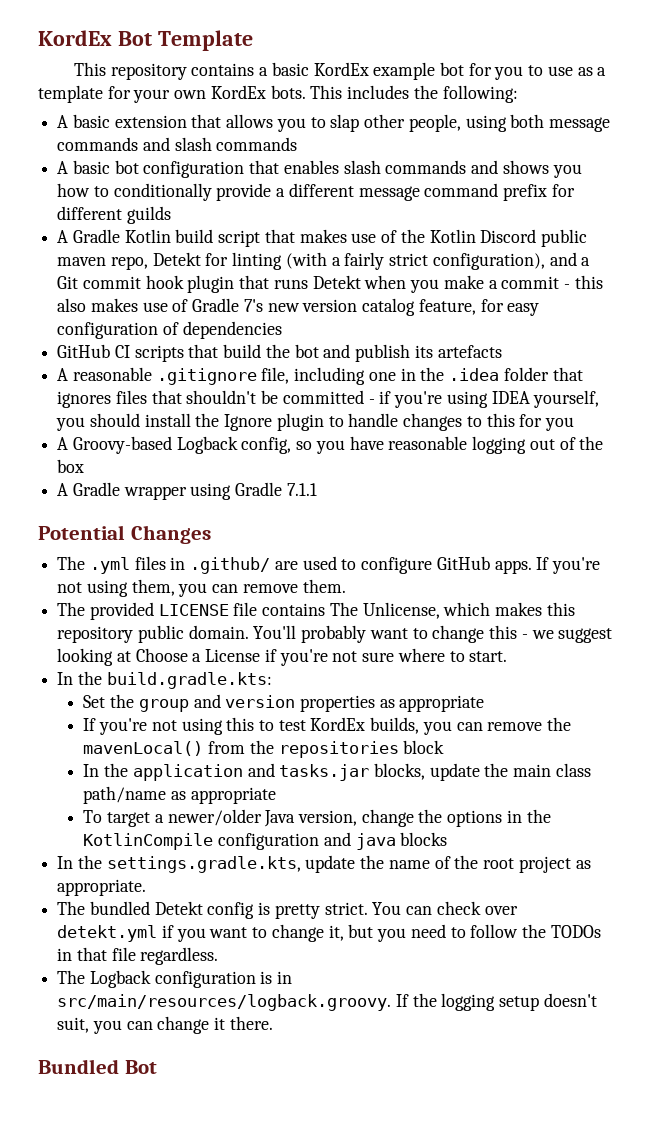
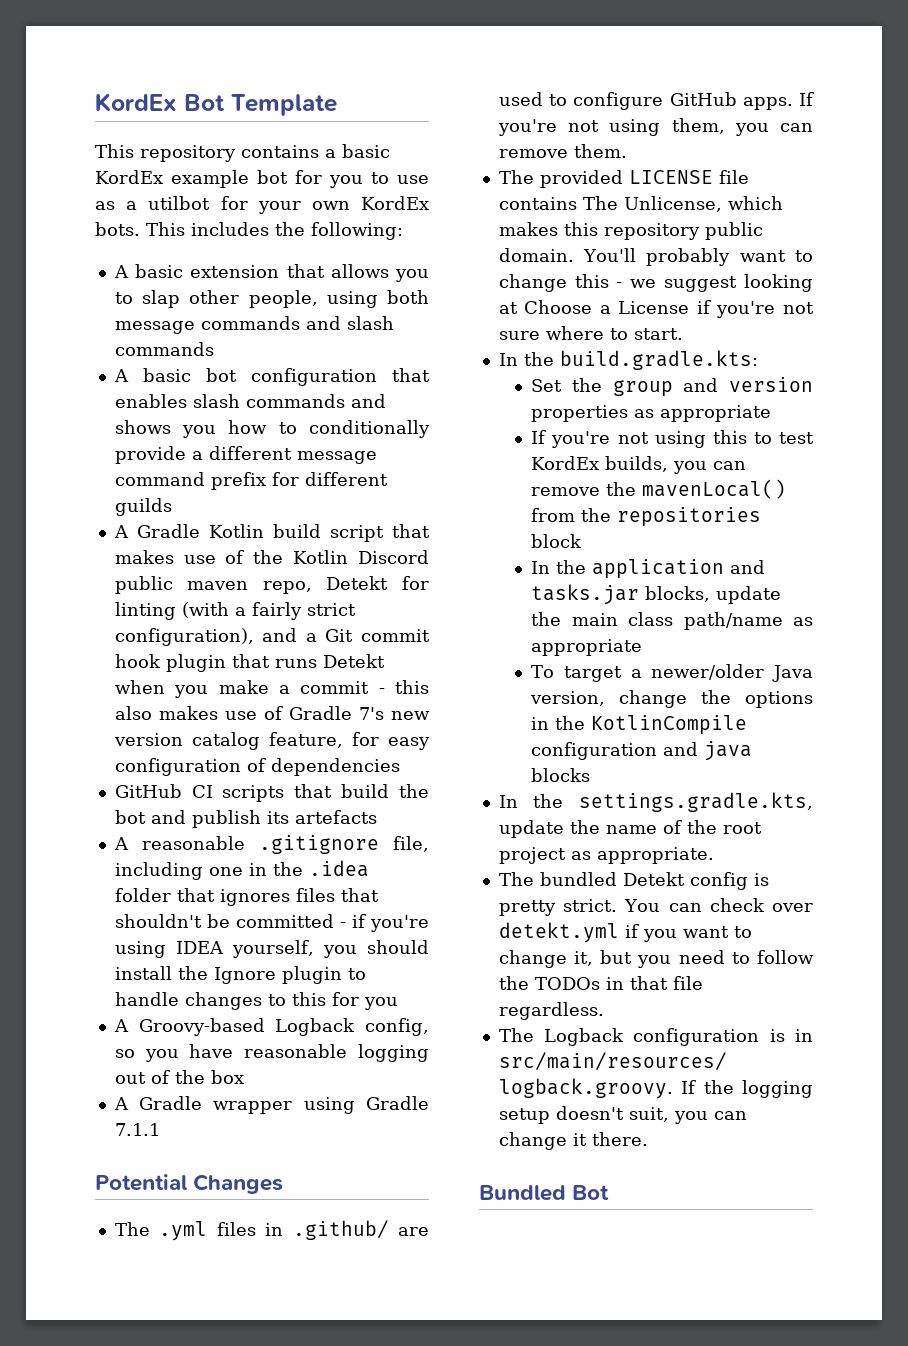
- This repository contains a basic KordEx example bot for you to use as a template for your own KordEx bots.
+ This repository contains a basic KordEx example bot for you to use as a utilbot for your own KordEx bots.

